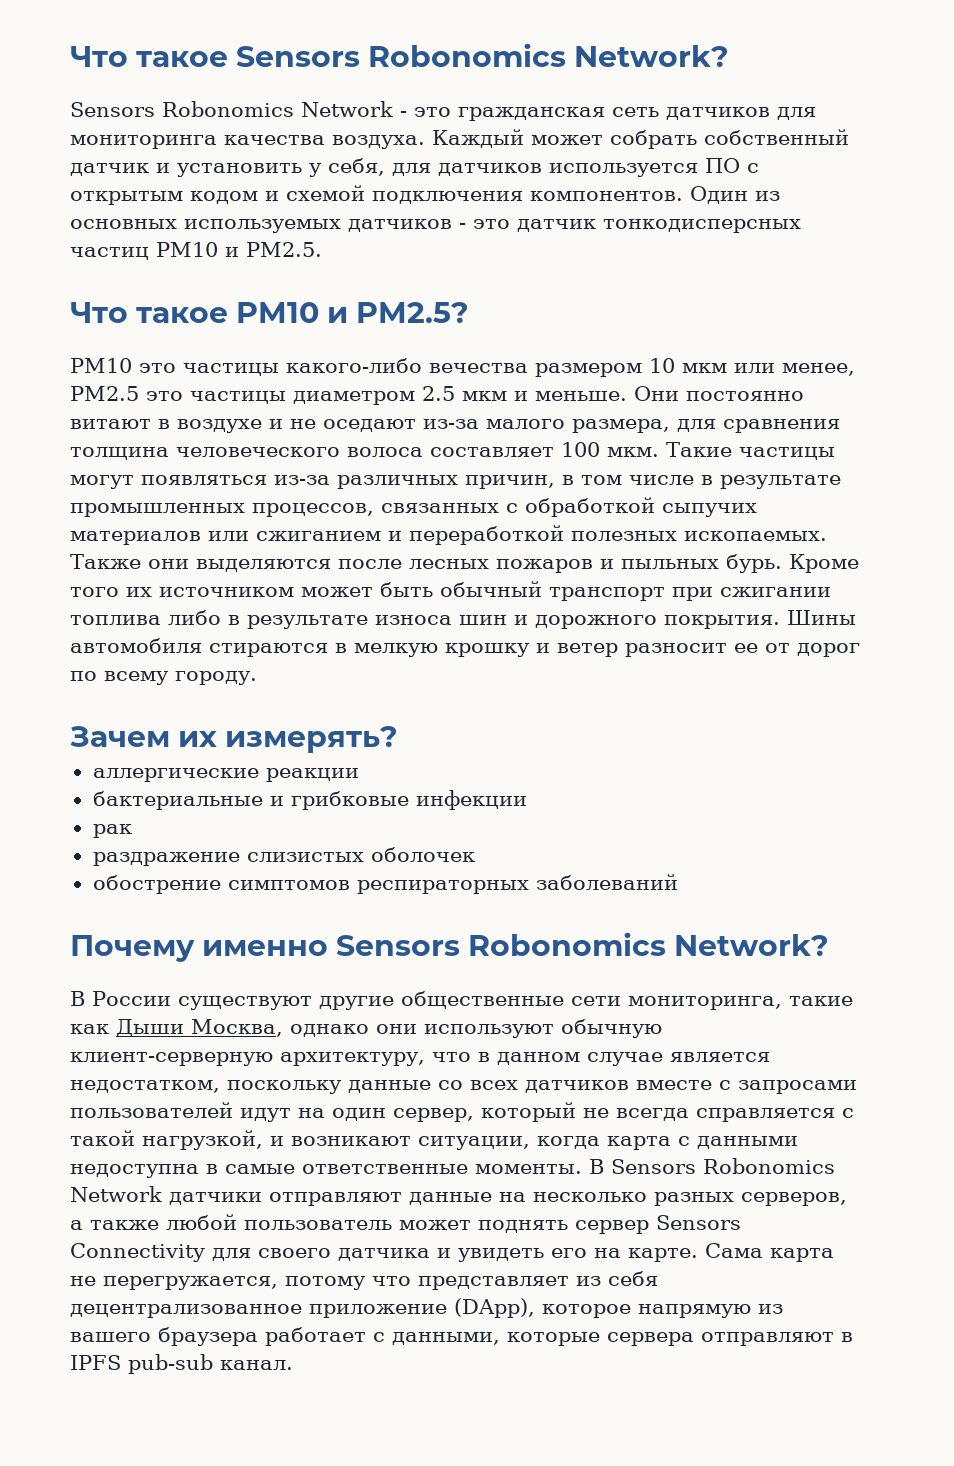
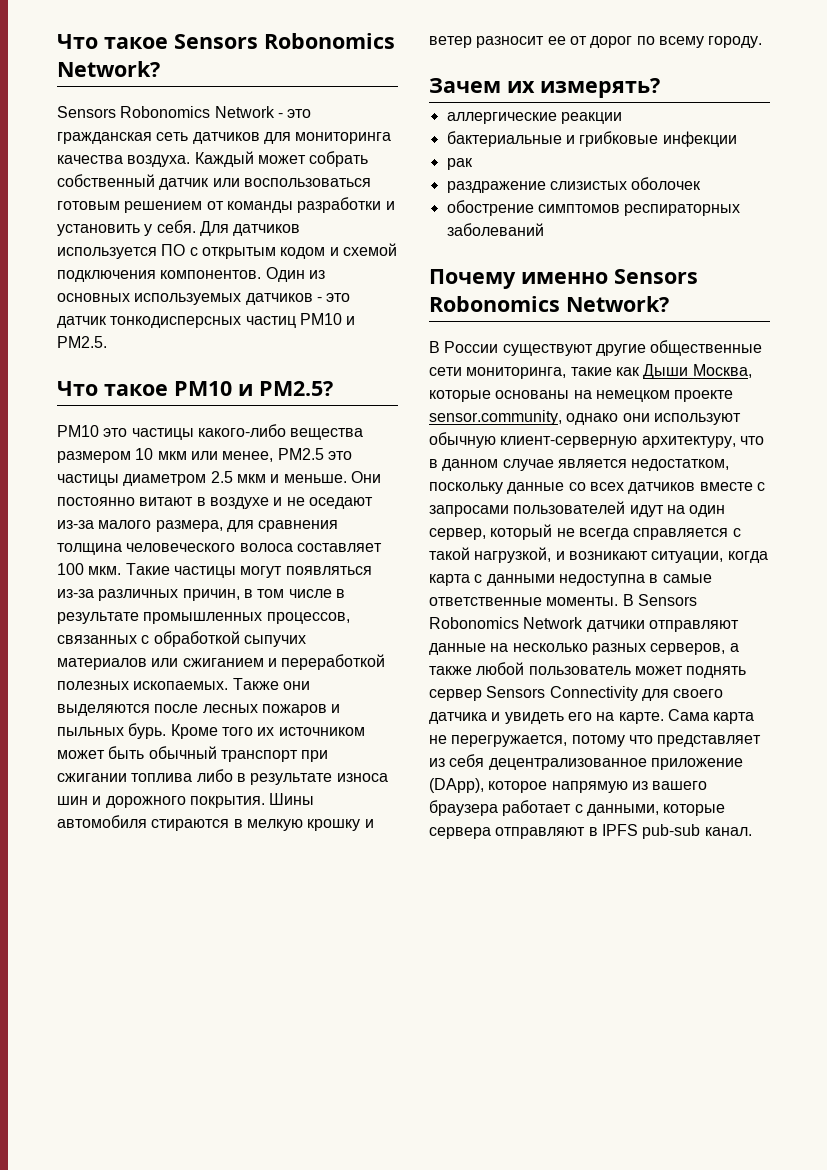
- Каждый может собрать собственный датчик и установить у себя, для датчиков используется ПО с открытым кодом и схемой подключения компонентов.
+ Каждый может собрать собственный датчик или воспользоваться готовым решением от команды разработки и установить у себя. Для датчиков используется ПО с открытым кодом и схемой подключения компонентов.
- PM10 это частицы какого-либо вечества размером 10 мкм или менее, PM2.5 это частицы диаметром 2.5 мкм и меньше.
+ PM10 это частицы какого-либо вещества размером 10 мкм или менее, PM2.5 это частицы диаметром 2.5 мкм и меньше.
- В России существуют другие общественные сети мониторинга, такие как Дыши Москва, однако они используют обычную клиент-серверную архитектуру, что в данном случае является недостатком, поскольку данные со всех датчиков вместе с запросами пользователей идут на один сервер, который не всегда справляется с такой нагрузкой, и возникают ситуации, когда карта с данными недоступна в самые ответственные моменты.
+ В России существуют другие общественные сети мониторинга, такие как Дыши Москва, которые основаны на немецком проекте sensor.community, однако они используют обычную клиент-серверную архитектуру, что в данном случае является недостатком, поскольку данные со всех датчиков вместе с запросами пользователей идут на один сервер, который не всегда справляется с такой нагрузкой, и возникают ситуации, когда карта с данными недоступна в самые ответственные моменты.

